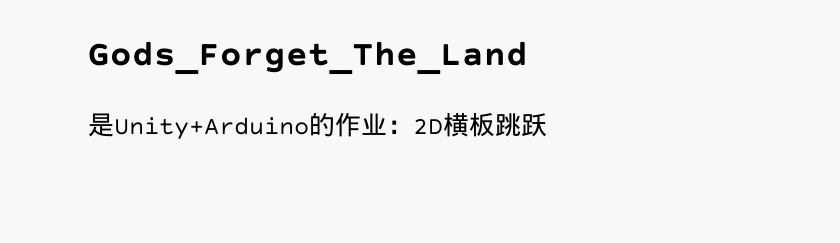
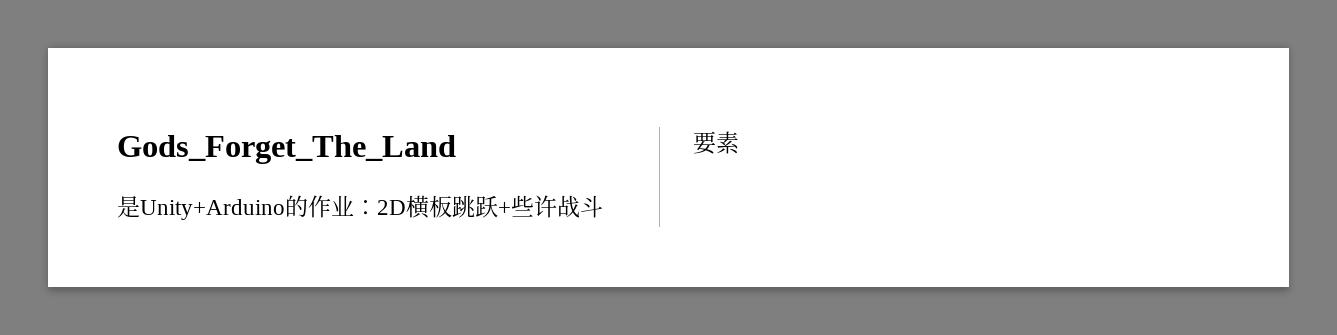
- 是Unity+Arduino的作业：2D横板跳跃
+ 是Unity+Arduino的作业：2D横板跳跃+些许战斗要素

